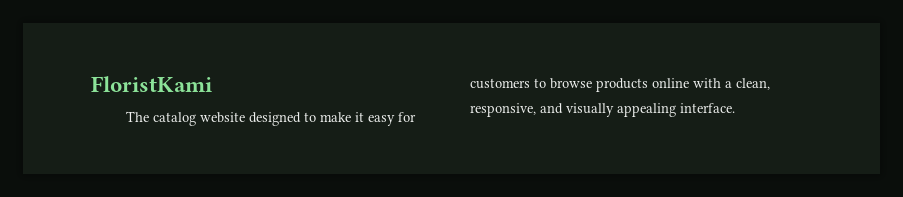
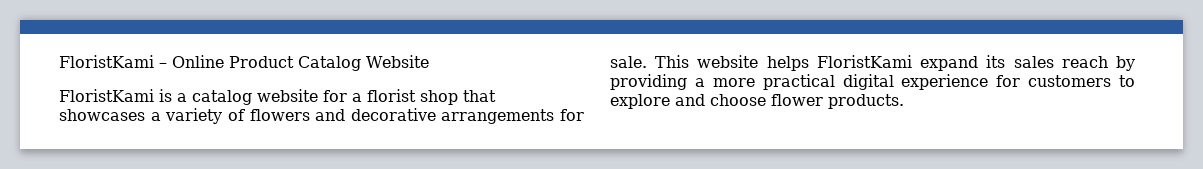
- FloristKami
- The catalog website designed to make it easy for customers to browse products online with a clean, responsive, and visually appealing interface.
+ FloristKami – Online Product Catalog Website
+ FloristKami is a catalog website for a florist shop that showcases a variety of flowers and decorative arrangements for sale. This website helps FloristKami expand its sales reach by providing a more practical digital experience for customers to explore and choose flower products.

